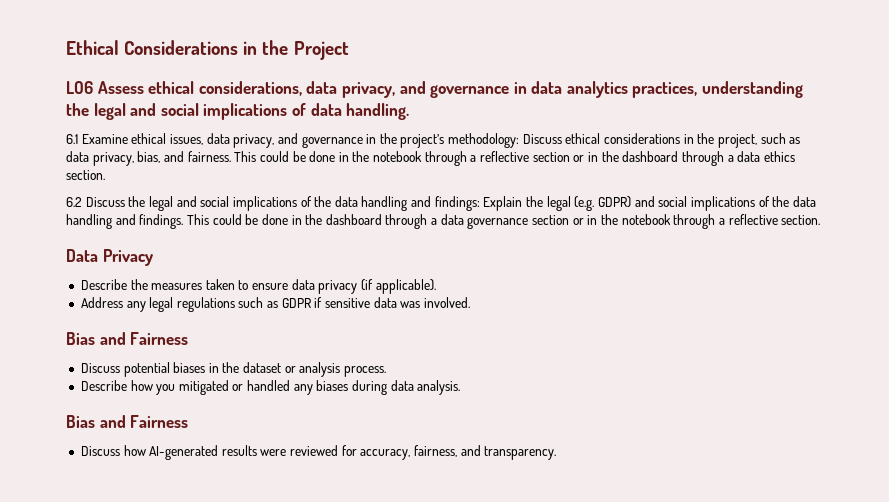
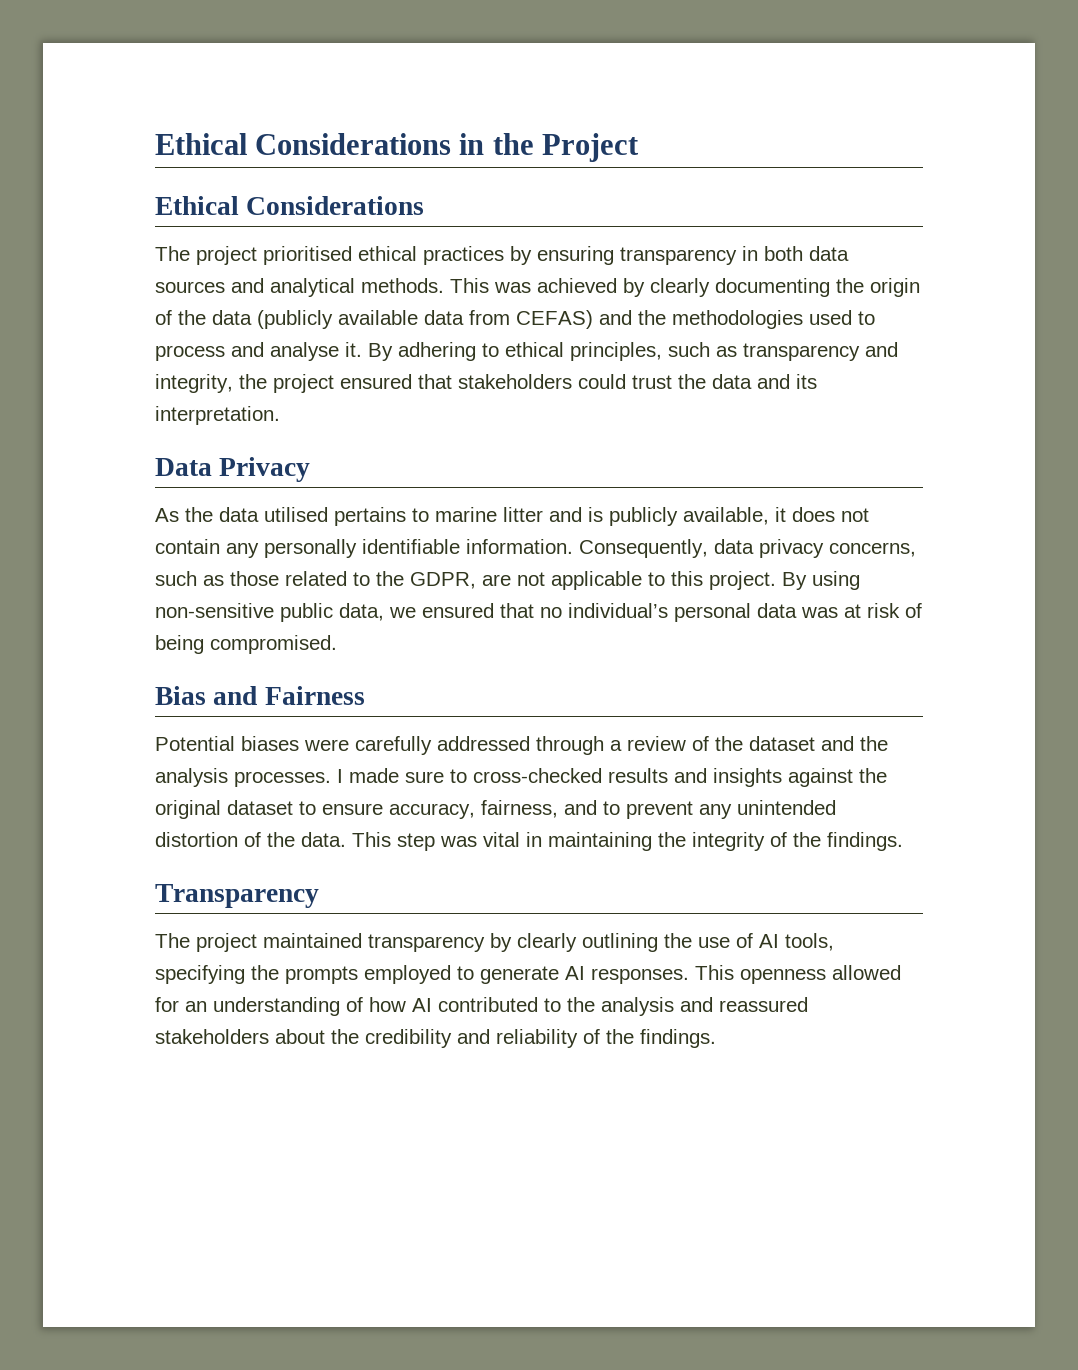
  Ethical Considerations in the Project
- LO6 Assess ethical considerations, data privacy, and governance in data analytics practices, understanding the legal and social implications of data handling.
- 6.1 Examine ethical issues, data privacy, and governance in the project’s methodology: Discuss ethical considerations in the project, such as data privacy, bias, and fairness. This could be done in the notebook through a reflective section or in the dashboard through a data ethics section.
- 6.2 Discuss the legal and social implications of the data handling and findings: Explain the legal (e.g. GDPR) and social implications of the data handling and findings. This could be done in the dashboard through a data governance section or in the notebook through a reflective section.
+ Ethical Considerations
+ The project prioritised ethical practices by ensuring transparency in both data sources and analytical methods. This was achieved by clearly documenting the origin of the data (publicly available data from CEFAS) and the methodologies used to process and analyse it. By adhering to ethical principles, such as transparency and integrity, the project ensured that stakeholders could trust the data and its interpretation.
  Data Privacy
- Describe the measures taken to ensure data privacy (if applicable).
- Address any legal regulations such as GDPR if sensitive data was involved.
+ As the data utilised pertains to marine litter and is publicly available, it does not contain any personally identifiable information. Consequently, data privacy concerns, such as those related to the GDPR, are not applicable to this project. By using non-sensitive public data, we ensured that no individual’s personal data was at risk of being compromised.
  Bias and Fairness
- Discuss potential biases in the dataset or analysis process.
- Describe how you mitigated or handled any biases during data analysis.
- Bias and Fairness
- Discuss how AI-generated results were reviewed for accuracy, fairness, and transparency.
+ Potential biases were carefully addressed through a review of the dataset and the analysis processes. I made sure to cross-checked results and insights against the original dataset to ensure accuracy, fairness, and to prevent any unintended distortion of the data. This step was vital in maintaining the integrity of the findings.
+ Transparency
+ The project maintained transparency by clearly outlining the use of AI tools, specifying the prompts employed to generate AI responses. This openness allowed for an understanding of how AI contributed to the analysis and reassured stakeholders about the credibility and reliability of the findings.

